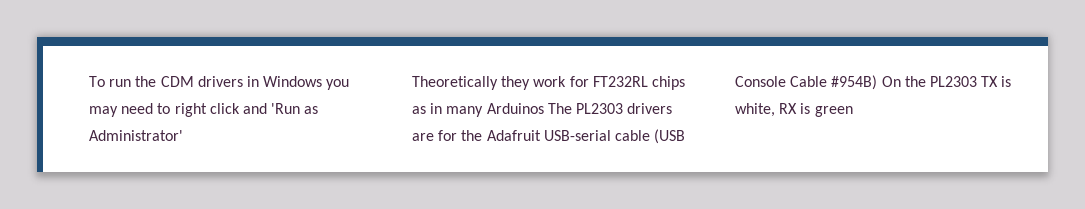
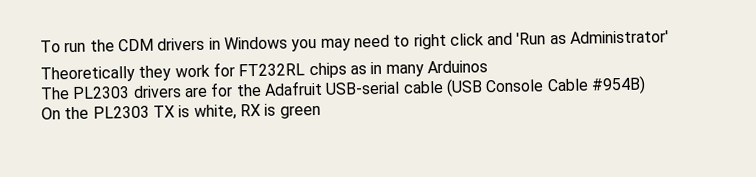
- Theoretically they work for FT232RL chips as in many Arduinos The PL2303 drivers are for the Adafruit USB-serial cable (USB Console Cable #954B) On the PL2303 TX is white, RX is green
+ Theoretically they work for FT232RL chips as in many Arduinos
+ The PL2303 drivers are for the Adafruit USB-serial cable (USB Console Cable #954B)
+ On the PL2303 TX is white, RX is green

